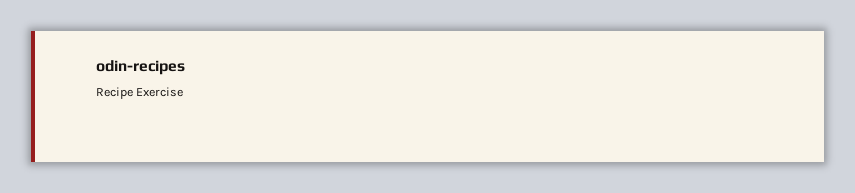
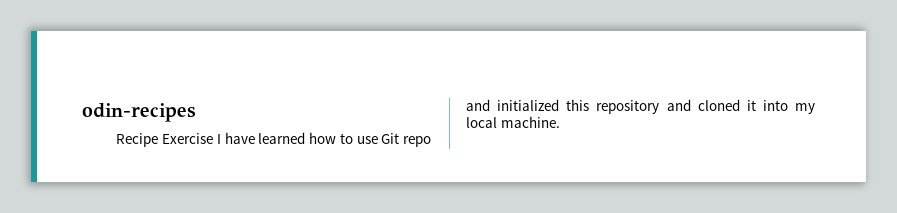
- Recipe Exercise
+ Recipe Exercise I have learned how to use Git repo and initialized this repository and cloned it into my local machine.

